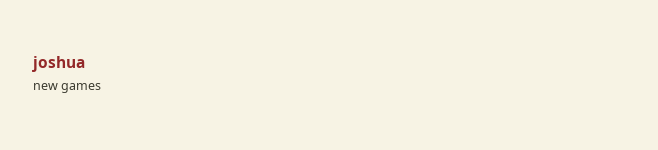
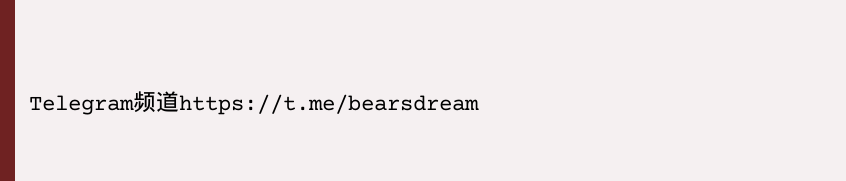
- joshua
- new games
+ Telegram频道https://t.me/bearsdream

